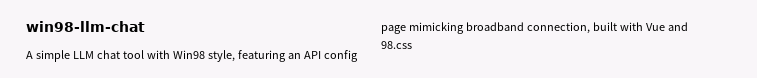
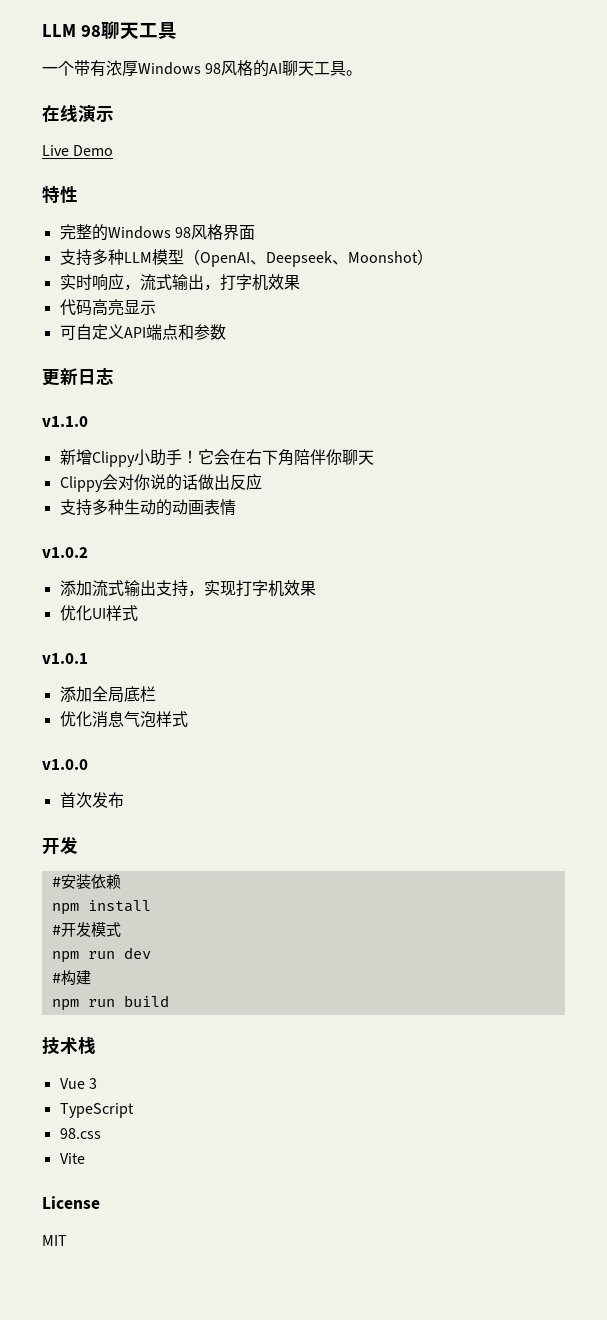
- win98-llm-chat
- A simple LLM chat tool with Win98 style, featuring an API config page mimicking broadband connection, built with Vue and 98.css
+ LLM 98聊天工具
+ 一个带有浓厚Windows 98风格的AI聊天工具。
+ 在线演示
+ Live Demo
+ 特性
+ 完整的Windows 98风格界面
+ 支持多种LLM模型（OpenAI、Deepseek、Moonshot）
+ 实时响应，流式输出，打字机效果
+ 代码高亮显示
+ 可自定义API端点和参数
+ 更新日志
+ v1.1.0
+ 新增Clippy小助手！它会在右下角陪伴你聊天
+ Clippy会对你说的话做出反应
+ 支持多种生动的动画表情
+ v1.0.2
+ 添加流式输出支持，实现打字机效果
+ 优化UI样式
+ v1.0.1
+ 添加全局底栏
+ 优化消息气泡样式
+ v1.0.0
+ 首次发布
+ 开发
+ #安装依赖
+ npm install
+ #开发模式
+ npm run dev
+ #构建
+ npm run build
+ 技术栈
+ Vue 3
+ TypeScript
+ 98.css
+ Vite
+ License
+ MIT

